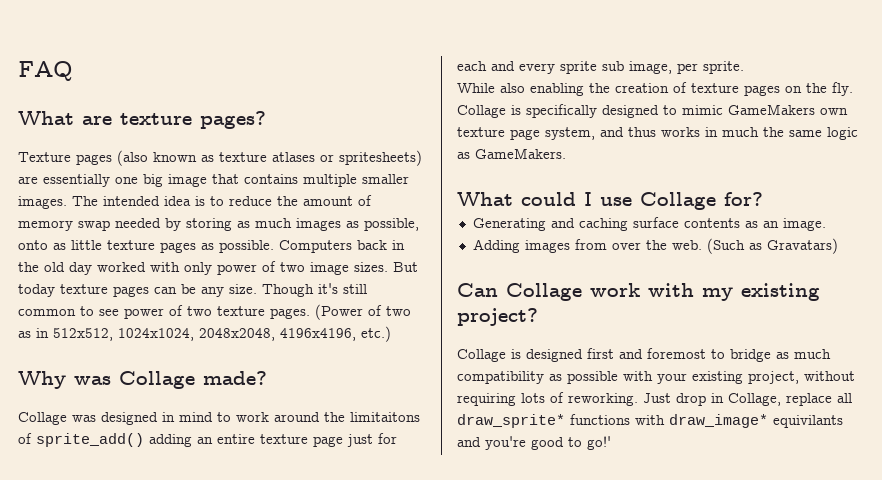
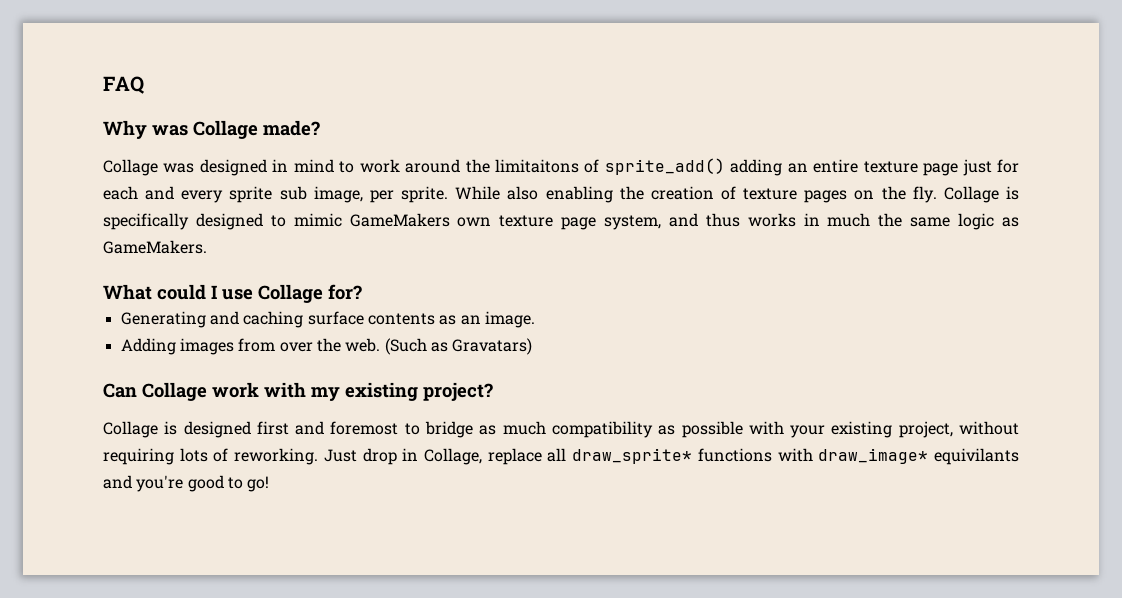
- What are texture pages?
- Texture pages (also known as texture atlases or spritesheets) are essentially one big image that contains multiple smaller images. The intended idea is to reduce the amount of memory swap needed by storing as much images as possible, onto as little texture pages as possible. Computers back in the old day worked with only power of two image sizes. But today texture pages can be any size. Though it's still common to see power of two texture pages. (Power of two as in 512x512, 1024x1024, 2048x2048, 4196x4196, etc.)
- Collage was designed in mind to work around the limitaitons of sprite_add() adding an entire texture page just for each and every sprite sub image, per sprite.
- While also enabling the creation of texture pages on the fly.
+ Collage was designed in mind to work around the limitaitons of sprite_add() adding an entire texture page just for each and every sprite sub image, per sprite. While also enabling the creation of texture pages on the fly.
- Just drop in Collage, replace all draw_sprite* functions with draw_image* equivilants and you're good to go!'
+ Just drop in Collage, replace all draw_sprite* functions with draw_image* equivilants and you're good to go!

